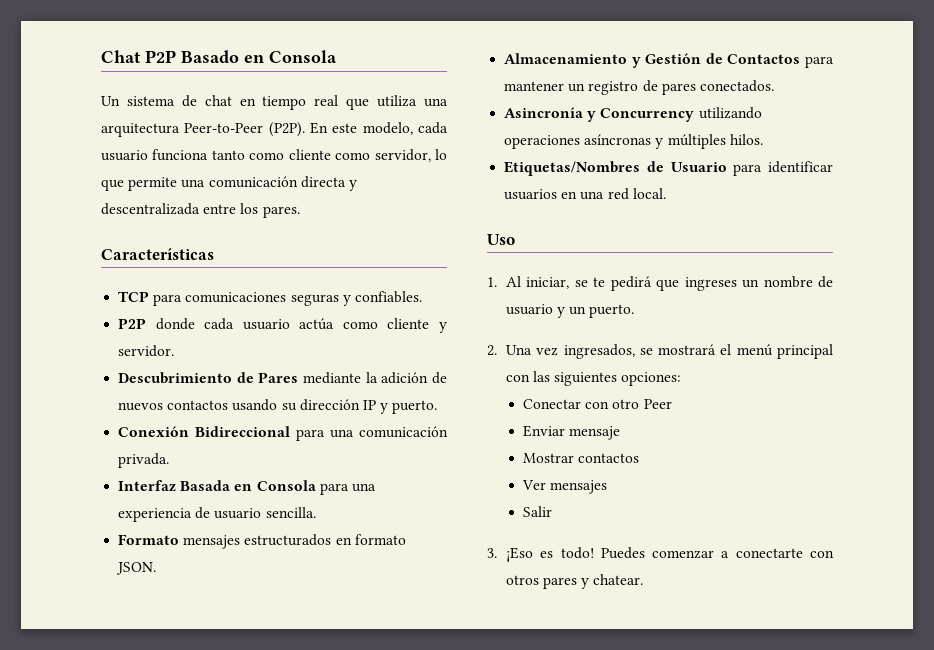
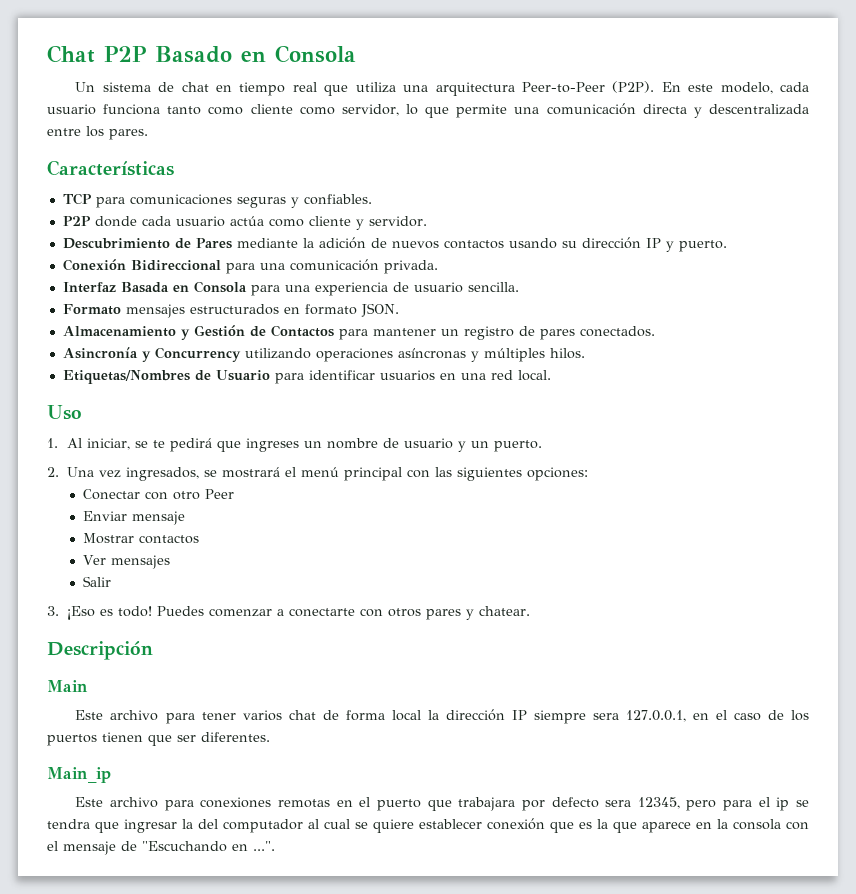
+ Descripción
+ Main
+ Este archivo para tener varios chat de forma local la dirección IP siempre sera 127.0.0.1, en el caso de los puertos tienen que ser diferentes.
+ Main_ip
+ Este archivo para conexiones remotas en el puerto que trabajara por defecto sera 12345, pero para el ip se tendra que ingresar la del computador al cual se quiere establecer conexión que es la que aparece en la consola con el mensaje de "Escuchando en ...".

